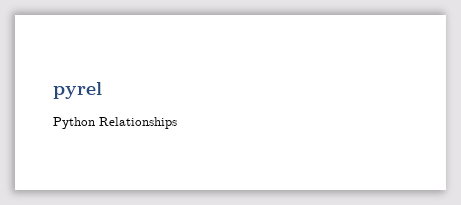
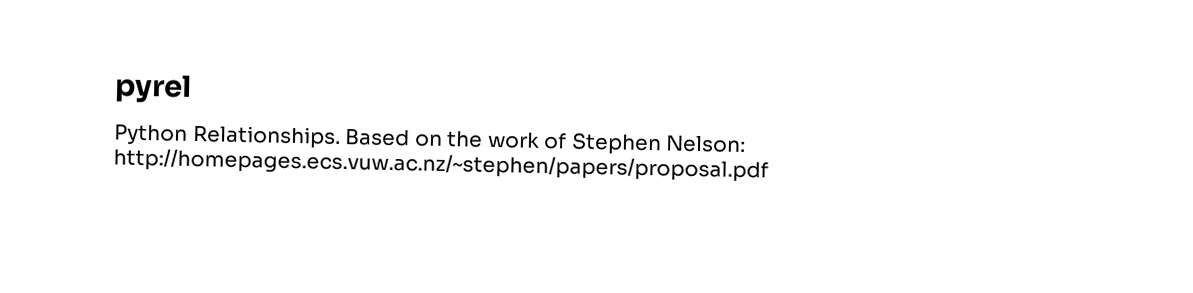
- Python Relationships
+ Python Relationships. Based on the work of Stephen Nelson: http://homepages.ecs.vuw.ac.nz/~stephen/papers/proposal.pdf

